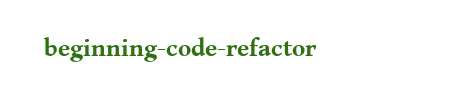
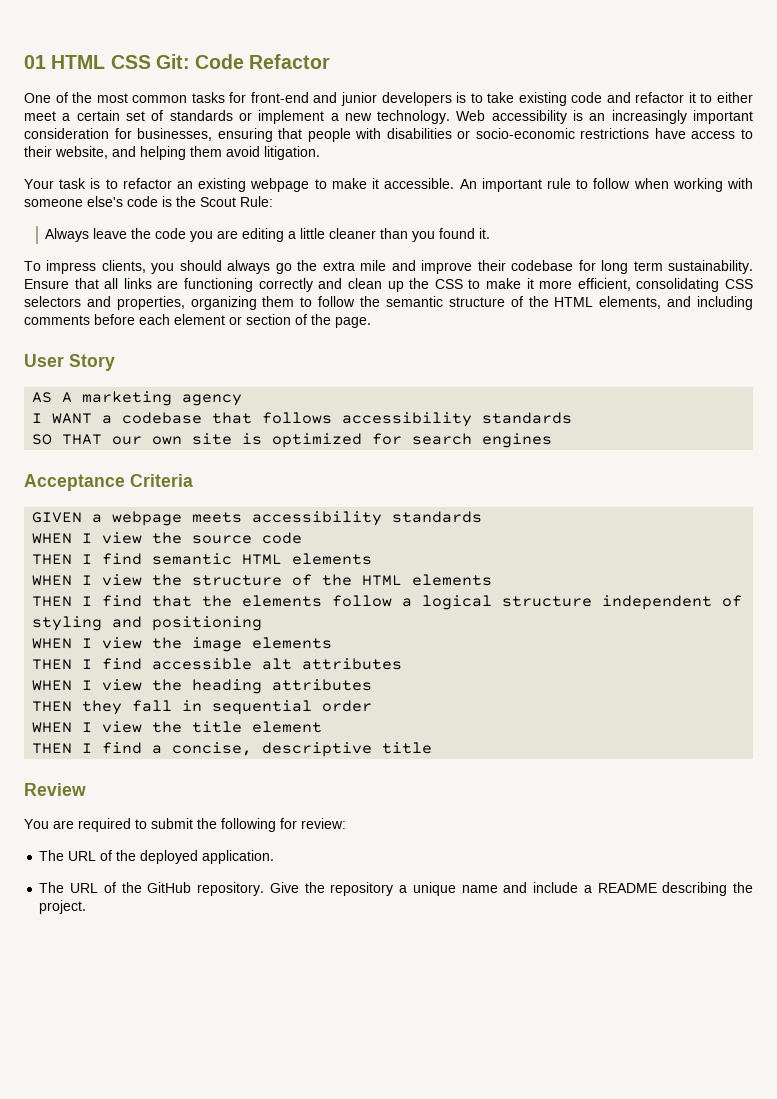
- beginning-code-refactor
+ 01 HTML CSS Git: Code Refactor
+ One of the most common tasks for front-end and junior developers is to take existing code and refactor it to either meet a certain set of standards or implement a new technology. Web accessibility is an increasingly important consideration for businesses, ensuring that people with disabilities or socio-economic restrictions have access to their website, and helping them avoid litigation.
+ Your task is to refactor an existing webpage to make it accessible. An important rule to follow when working with someone else's code is the Scout Rule:
+ Always leave the code you are editing a little cleaner than you found it.
+ To impress clients, you should always go the extra mile and improve their codebase for long term sustainability. Ensure that all links are functioning correctly and clean up the CSS to make it more efficient, consolidating CSS selectors and properties, organizing them to follow the semantic structure of the HTML elements, and including comments before each element or section of the page.
+ User Story
+ AS A marketing agency
+ I WANT a codebase that follows accessibility standards
+ SO THAT our own site is optimized for search engines
+ Acceptance Criteria
+ GIVEN a webpage meets accessibility standards
+ WHEN I view the source code
+ THEN I find semantic HTML elements
+ WHEN I view the structure of the HTML elements
+ THEN I find that the elements follow a logical structure independent of styling and positioning
+ WHEN I view the image elements
+ THEN I find accessible alt attributes
+ WHEN I view the heading attributes
+ THEN they fall in sequential order
+ WHEN I view the title element
+ THEN I find a concise, descriptive title
+ Review
+ You are required to submit the following for review:
+ The URL of the deployed application.
+ The URL of the GitHub repository. Give the repository a unique name and include a README describing the project.

